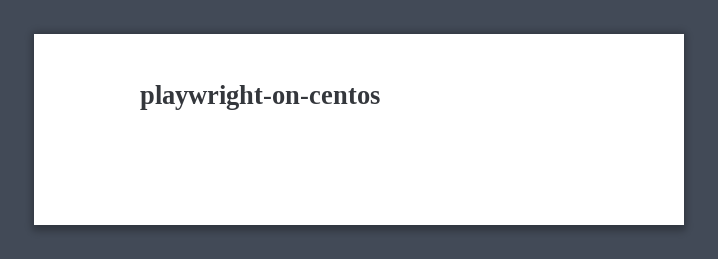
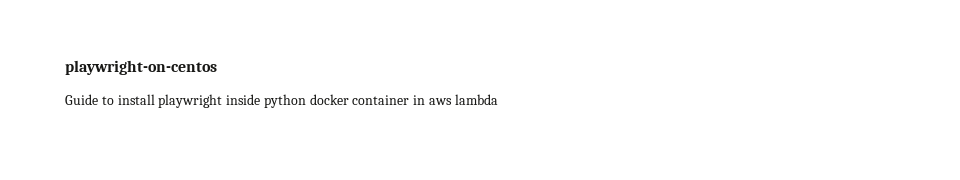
+ Guide to install playwright inside python docker container in aws lambda

